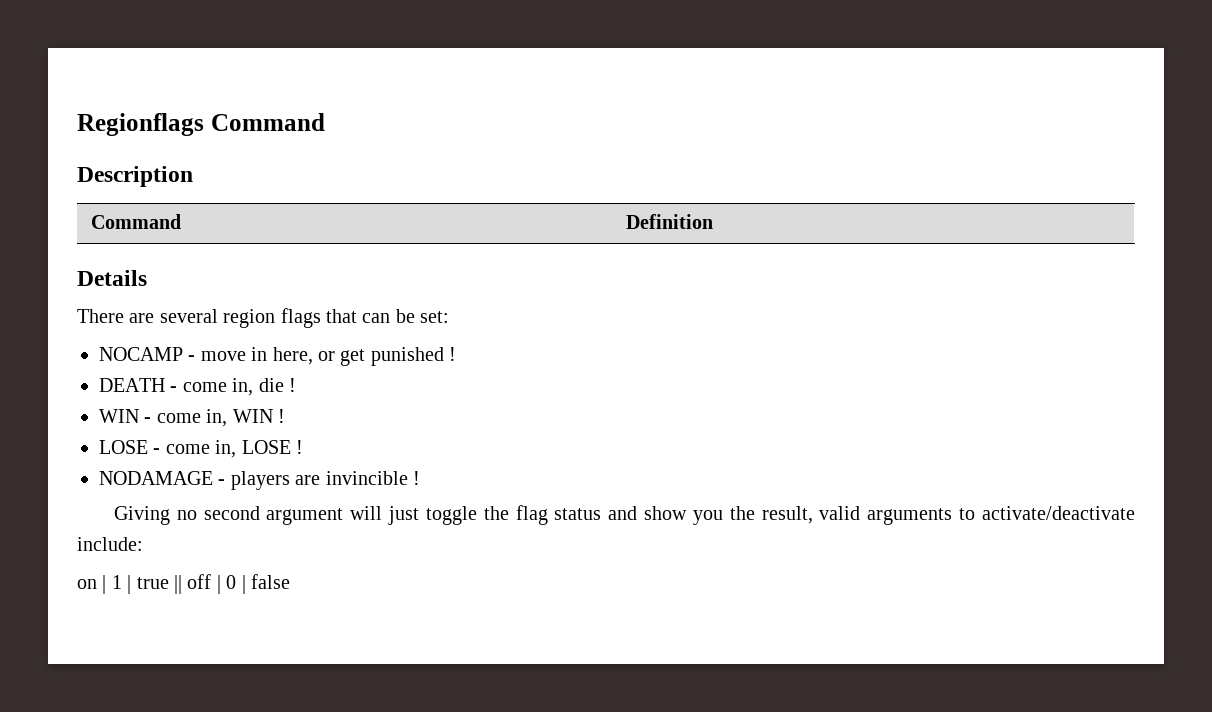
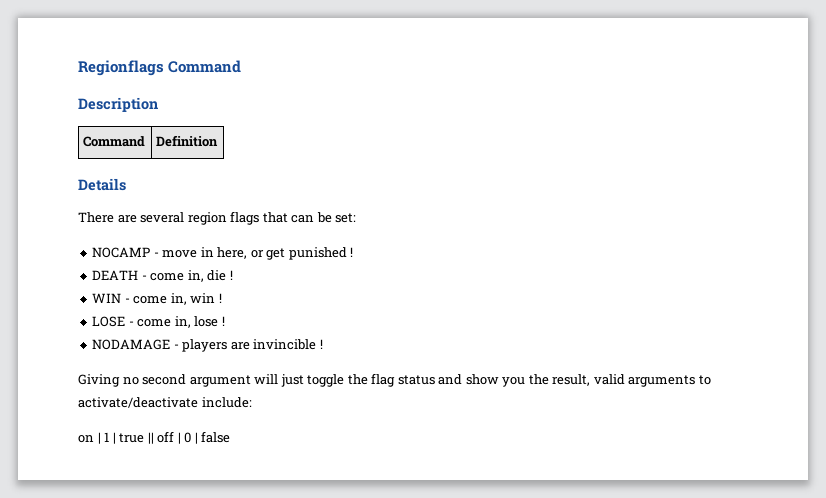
- WIN - come in, WIN !
+ WIN - come in, win !
- LOSE - come in, LOSE !
+ LOSE - come in, lose !

